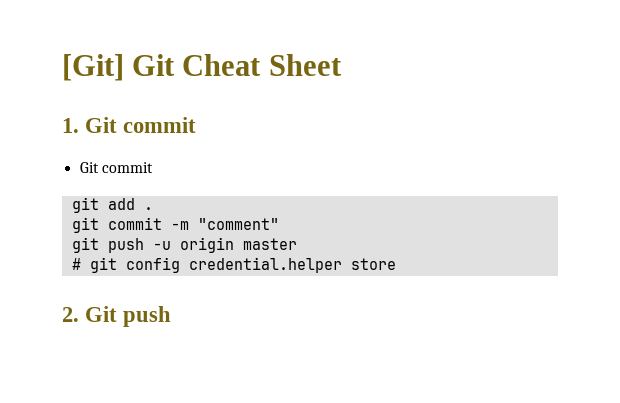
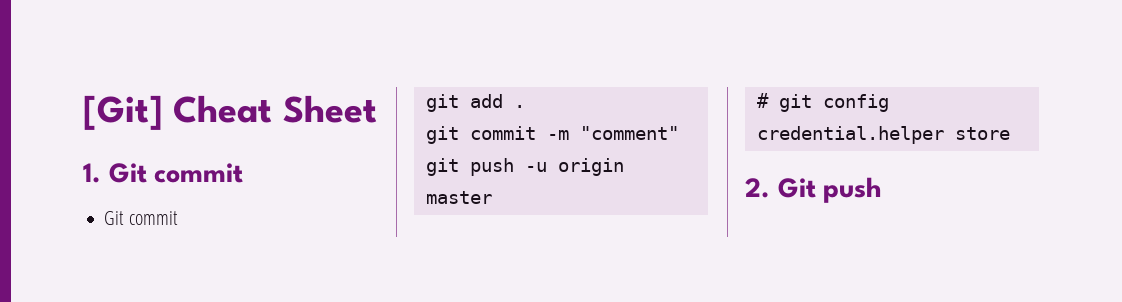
- [Git] Git Cheat Sheet
+ [Git] Cheat Sheet

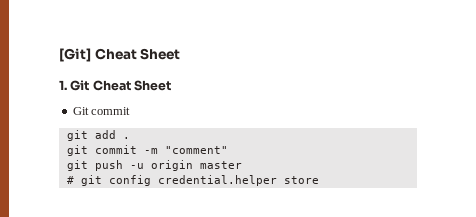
- 1. Git commit
+ 1. Git Cheat Sheet
- 2. Git push

